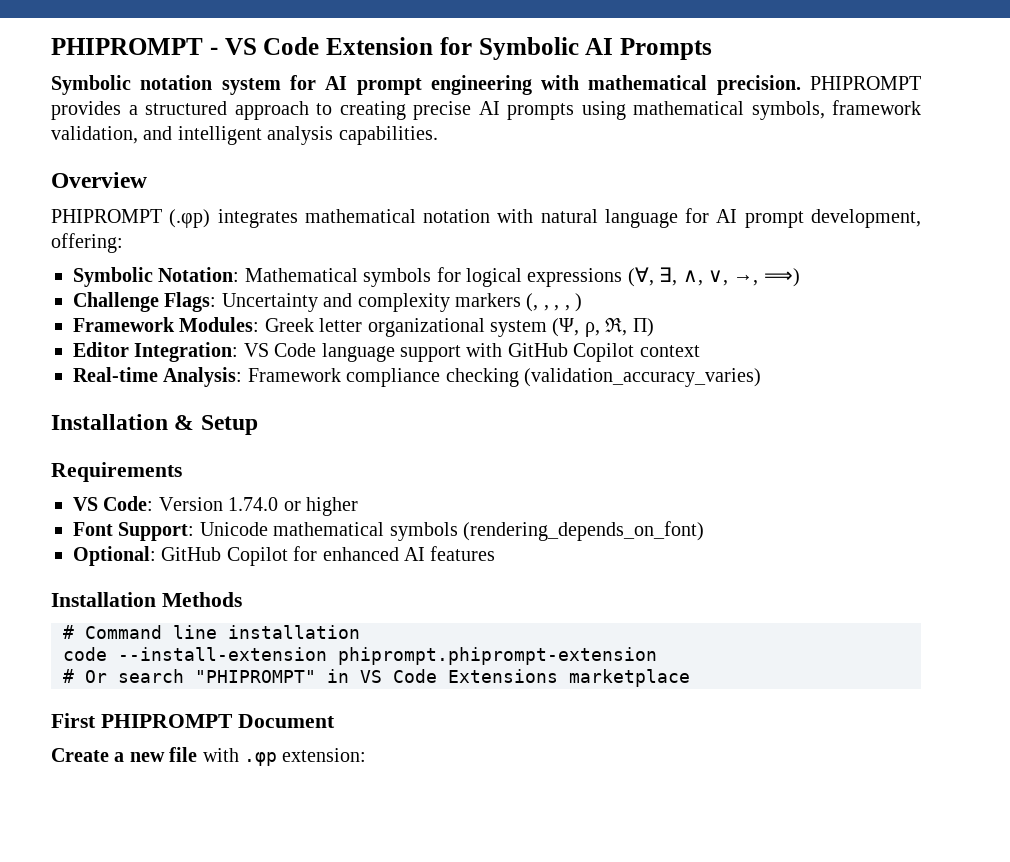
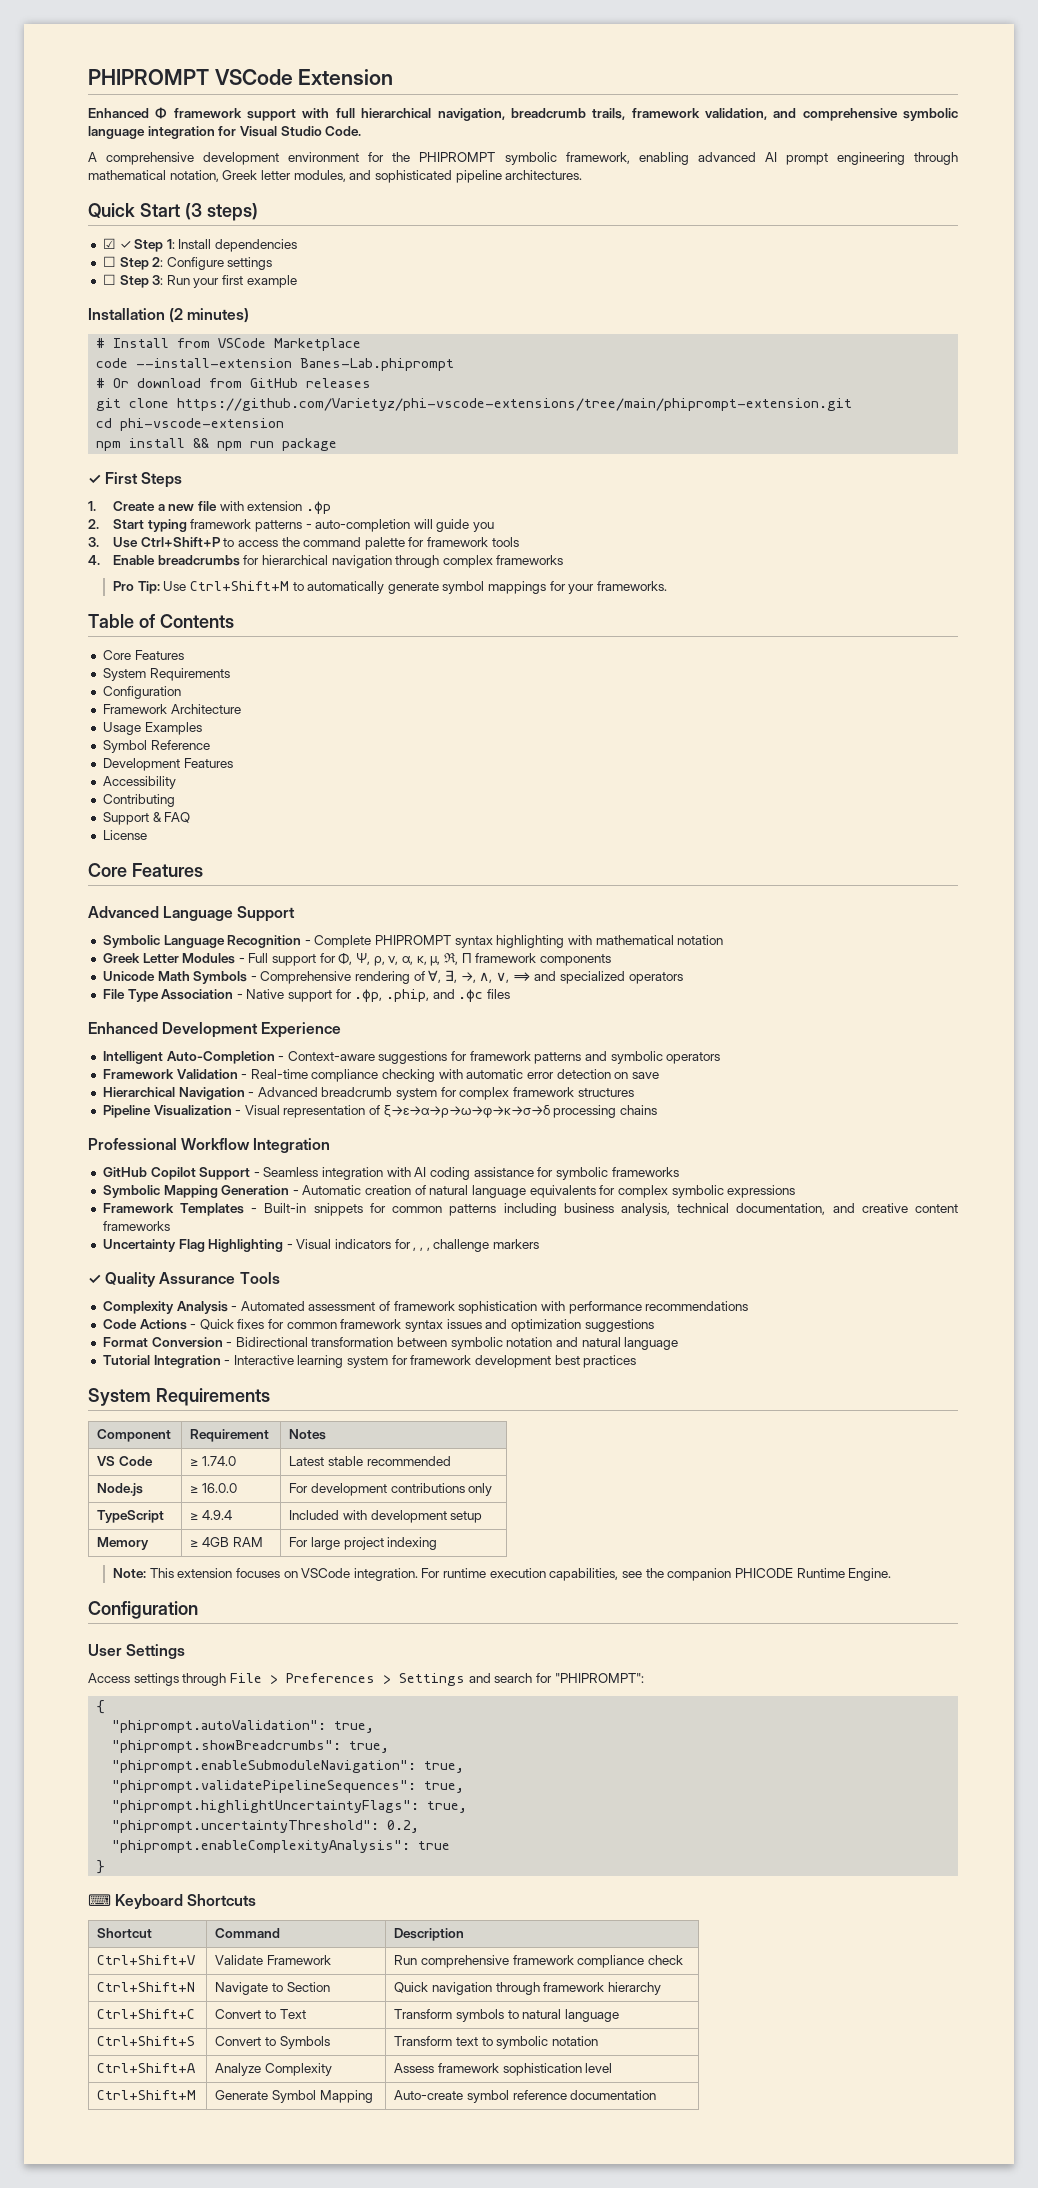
- PHIPROMPT - VS Code Extension for Symbolic AI Prompts
- Symbolic notation system for AI prompt engineering with mathematical precision. PHIPROMPT provides a structured approach to creating precise AI prompts using mathematical symbols, framework validation, and intelligent analysis capabilities.
- Overview
- PHIPROMPT (.φp) integrates mathematical notation with natural language for AI prompt development, offering:
- Symbolic Notation: Mathematical symbols for logical expressions (∀, ∃, ∧, ∨, →, ⟹)
- Challenge Flags: Uncertainty and complexity markers (, , , , )
- Framework Modules: Greek letter organizational system (Ψ, ρ, ℜ, Π)
- Editor Integration: VS Code language support with GitHub Copilot context
- Real-time Analysis: Framework compliance checking (validation_accuracy_varies)
- Installation & Setup
- Requirements
- VS Code: Version 1.74.0 or higher
- Font Support: Unicode mathematical symbols (rendering_depends_on_font)
- Optional: GitHub Copilot for enhanced AI features
- Installation Methods
- # Command line installation
+ PHIPROMPT VSCode Extension
+ Enhanced Φ framework support with full hierarchical navigation, breadcrumb trails, framework validation, and comprehensive symbolic language integration for Visual Studio Code.
+ A comprehensive development environment for the PHIPROMPT symbolic framework, enabling advanced AI prompt engineering through mathematical notation, Greek letter modules, and sophisticated pipeline architectures.
+ Quick Start (3 steps)
+ ☑ ✓ Step 1: Install dependencies
+ ☐ Step 2: Configure settings
+ ☐ Step 3: Run your first example
+ Installation (2 minutes)
+ # Install from VSCode Marketplace
- code --install-extension phiprompt.phiprompt-extension
+ code --install-extension Banes-Lab.phiprompt
- # Or search "PHIPROMPT" in VS Code Extensions marketplace
- First PHIPROMPT Document
- Create a new file with .φp extension:
+ # Or download from GitHub releases
+ git clone https://github.com/Varietyz/phi-vscode-extensions/tree/main/phiprompt-extension.git
+ cd phi-vscode-extension
+ npm install && npm run package
+ ✓ First Steps
+ 1. Create a new file with extension .φp
+ 2. Start typing framework patterns - auto-completion will guide you
+ 3. Use Ctrl+Shift+P to access the command palette for framework tools
+ 4. Enable breadcrumbs for hierarchical navigation through complex frameworks
+ Pro Tip: Use Ctrl+Shift+M to automatically generate symbol mappings for your frameworks.
+ Table of Contents
+ Core Features
+ System Requirements
+ Configuration
+ Framework Architecture
+ Usage Examples
+ Symbol Reference
+ Development Features
+ Accessibility
+ Contributing
+ Support & FAQ
+ License
+ Core Features
+ Advanced Language Support
+ Symbolic Language Recognition - Complete PHIPROMPT syntax highlighting with mathematical notation
+ Greek Letter Modules - Full support for Φ, Ψ, ρ, ν, α, κ, μ, ℜ, Π framework components
+ Unicode Math Symbols - Comprehensive rendering of ∀, ∃, →, ∧, ∨, ⟹ and specialized operators
+ File Type Association - Native support for .φp, .phip, and .φc files
+ Enhanced Development Experience
+ Intelligent Auto-Completion - Context-aware suggestions for framework patterns and symbolic operators
+ Framework Validation - Real-time compliance checking with automatic error detection on save
+ Hierarchical Navigation - Advanced breadcrumb system for complex framework structures
+ Pipeline Visualization - Visual representation of ξ→ε→α→ρ→ω→φ→κ→σ→δ processing chains
+ Professional Workflow Integration
+ GitHub Copilot Support - Seamless integration with AI coding assistance for symbolic frameworks
+ Symbolic Mapping Generation - Automatic creation of natural language equivalents for complex symbolic expressions
+ Framework Templates - Built-in snippets for common patterns including business analysis, technical documentation, and creative content frameworks
+ Uncertainty Flag Highlighting - Visual indicators for , , , challenge markers
+ ✓ Quality Assurance Tools
+ Complexity Analysis - Automated assessment of framework sophistication with performance recommendations
+ Code Actions - Quick fixes for common framework syntax issues and optimization suggestions
+ Format Conversion - Bidirectional transformation between symbolic notation and natural language
+ Tutorial Integration - Interactive learning system for framework development best practices
+ System Requirements
+ Component | Requirement | Notes
+ VS Code | ≥ 1.74.0 | Latest stable recommended
+ Node.js | ≥ 16.0.0 | For development contributions only
+ TypeScript | ≥ 4.9.4 | Included with development setup
+ Memory | ≥ 4GB RAM | For large project indexing
+ Note: This extension focuses on VSCode integration. For runtime execution capabilities, see the companion PHICODE Runtime Engine.
+ Configuration
+ User Settings
+ Access settings through File > Preferences > Settings and search for "PHIPROMPT":
+ {
+ "phiprompt.autoValidation": true,
+ "phiprompt.showBreadcrumbs": true,
+ "phiprompt.enableSubmoduleNavigation": true,
+ "phiprompt.validatePipelineSequences": true,
+ "phiprompt.highlightUncertaintyFlags": true,
+ "phiprompt.uncertaintyThreshold": 0.2,
+ "phiprompt.enableComplexityAnalysis": true
+ }
+ ⌨ Keyboard Shortcuts
+ Shortcut | Command | Description
+ Ctrl+Shift+V | Validate Framework | Run comprehensive framework compliance check
+ Ctrl+Shift+N | Navigate to Section | Quick navigation through framework hierarchy
+ Ctrl+Shift+C | Convert to Text | Transform symbols to natural language
+ Ctrl+Shift+S | Convert to Symbols | Transform text to symbolic notation
+ Ctrl+Shift+A | Analyze Complexity | Assess framework sophistication level
+ Ctrl+Shift+M | Generate Symbol Mapping | Auto-create symbol reference documentation

